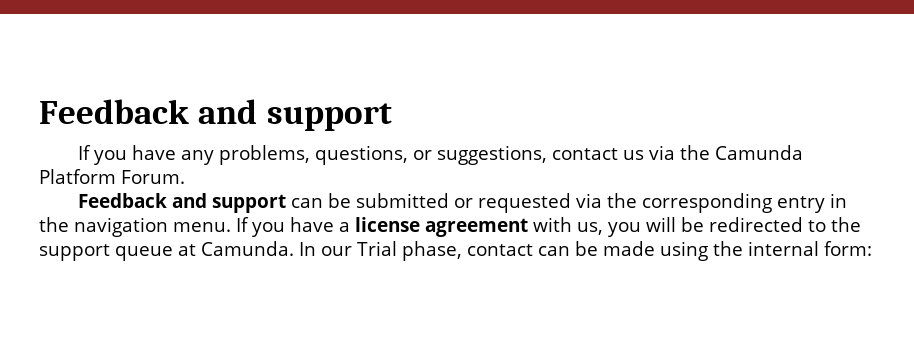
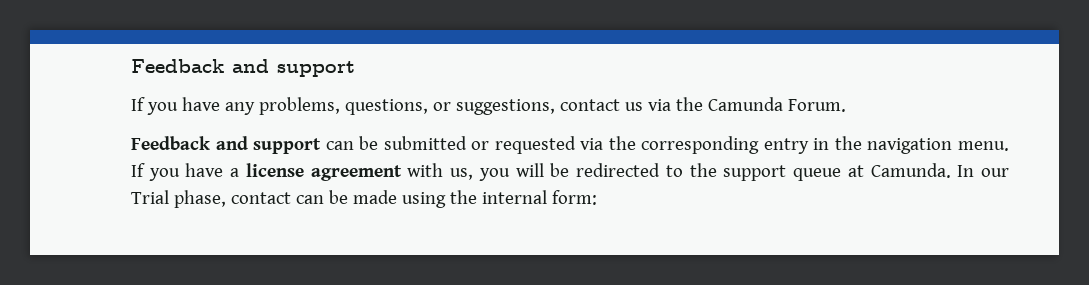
- If you have any problems, questions, or suggestions, contact us via the Camunda Platform Forum.
+ If you have any problems, questions, or suggestions, contact us via the Camunda Forum.

